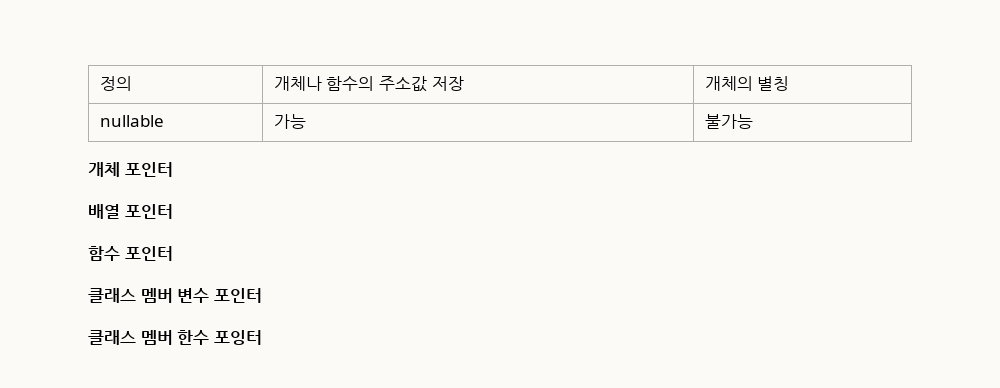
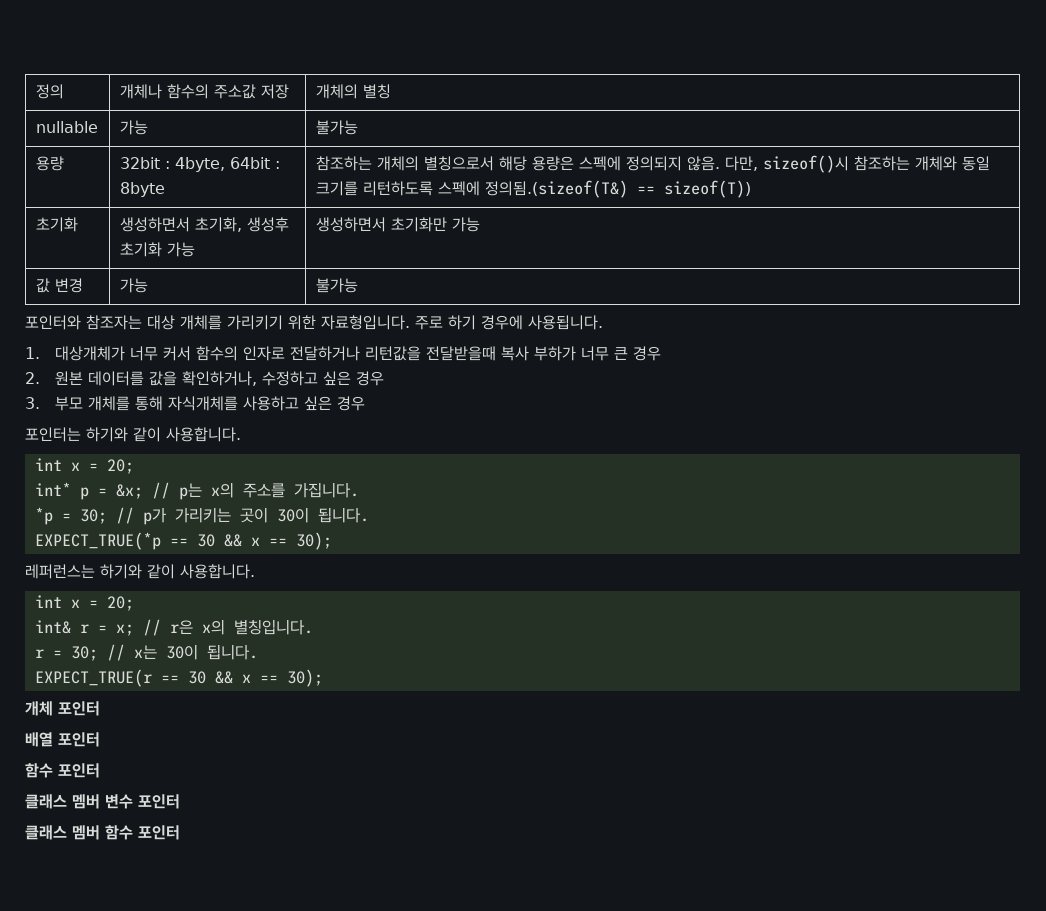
+ 용량 | 32bit : 4byte, 64bit : 8byte | 참조하는 개체의 별칭으로서 해당 용량은 스펙에 정의되지 않음. 다만, sizeof()시 참조하는 개체와 동일 크기를 리턴하도록 스펙에 정의됨.(sizeof(T&) == sizeof(T))
+ 초기화 | 생성하면서 초기화, 생성후 초기화 가능 | 생성하면서 초기화만 가능
+ 값 변경 | 가능 | 불가능
+ 포인터와 참조자는 대상 개체를 가리키기 위한 자료형입니다. 주로 하기 경우에 사용됩니다.
+ 1. 대상개체가 너무 커서 함수의 인자로 전달하거나 리턴값을 전달받을때 복사 부하가 너무 큰 경우
+ 2. 원본 데이터를 값을 확인하거나, 수정하고 싶은 경우
+ 3. 부모 개체를 통해 자식개체를 사용하고 싶은 경우
+ 포인터는 하기와 같이 사용합니다.
+ int x = 20;
+ int* p = &x; // p는 x의 주소를 가집니다.
+ *p = 30; // p가 가리키는 곳이 30이 됩니다.
+ EXPECT_TRUE(*p == 30 && x == 30);
+ 레퍼런스는 하기와 같이 사용합니다.
+ int x = 20;
+ int& r = x; // r은 x의 별칭입니다.
+ r = 30; // x는 30이 됩니다.
+ EXPECT_TRUE(r == 30 && x == 30);
- 클래스 멤버 한수 포잉터
+ 클래스 멤버 함수 포인터

